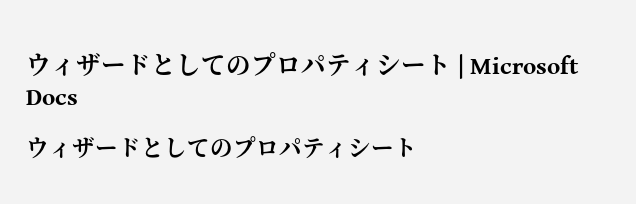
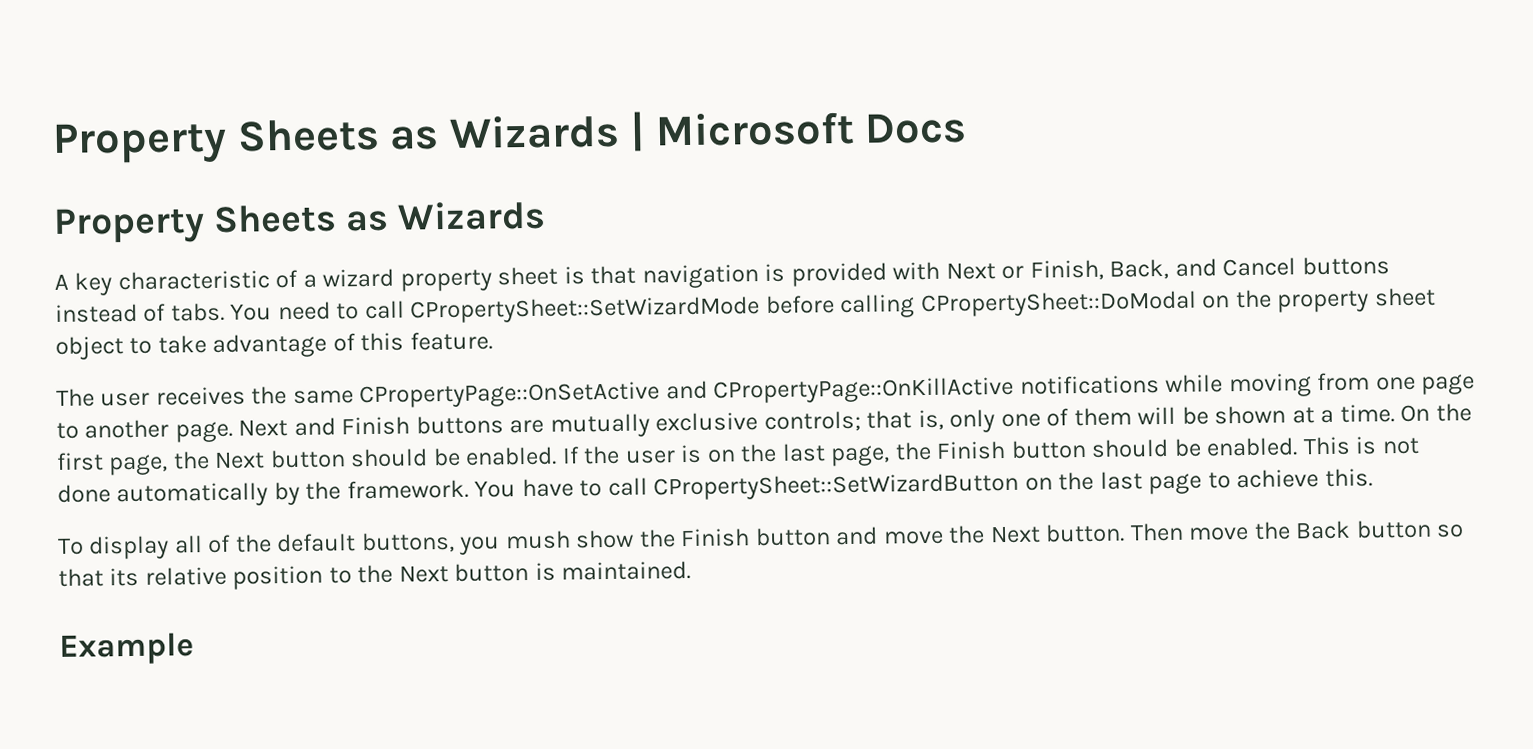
- ウィザードとしてのプロパティシート | Microsoft Docs
- ウィザードとしてのプロパティシート
+ Property Sheets as Wizards | Microsoft Docs
+ Property Sheets as Wizards
+ A key characteristic of a wizard property sheet is that navigation is provided with Next or Finish, Back, and Cancel buttons instead of tabs. You need to call CPropertySheet::SetWizardMode before calling CPropertySheet::DoModal on the property sheet object to take advantage of this feature.
+ The user receives the same CPropertyPage::OnSetActive and CPropertyPage::OnKillActive notifications while moving from one page to another page. Next and Finish buttons are mutually exclusive controls; that is, only one of them will be shown at a time. On the first page, the Next button should be enabled. If the user is on the last page, the Finish button should be enabled. This is not done automatically by the framework. You have to call CPropertySheet::SetWizardButton on the last page to achieve this.
+ To display all of the default buttons, you mush show the Finish button and move the Next button. Then move the Back button so that its relative position to the Next button is maintained.
+ Example

